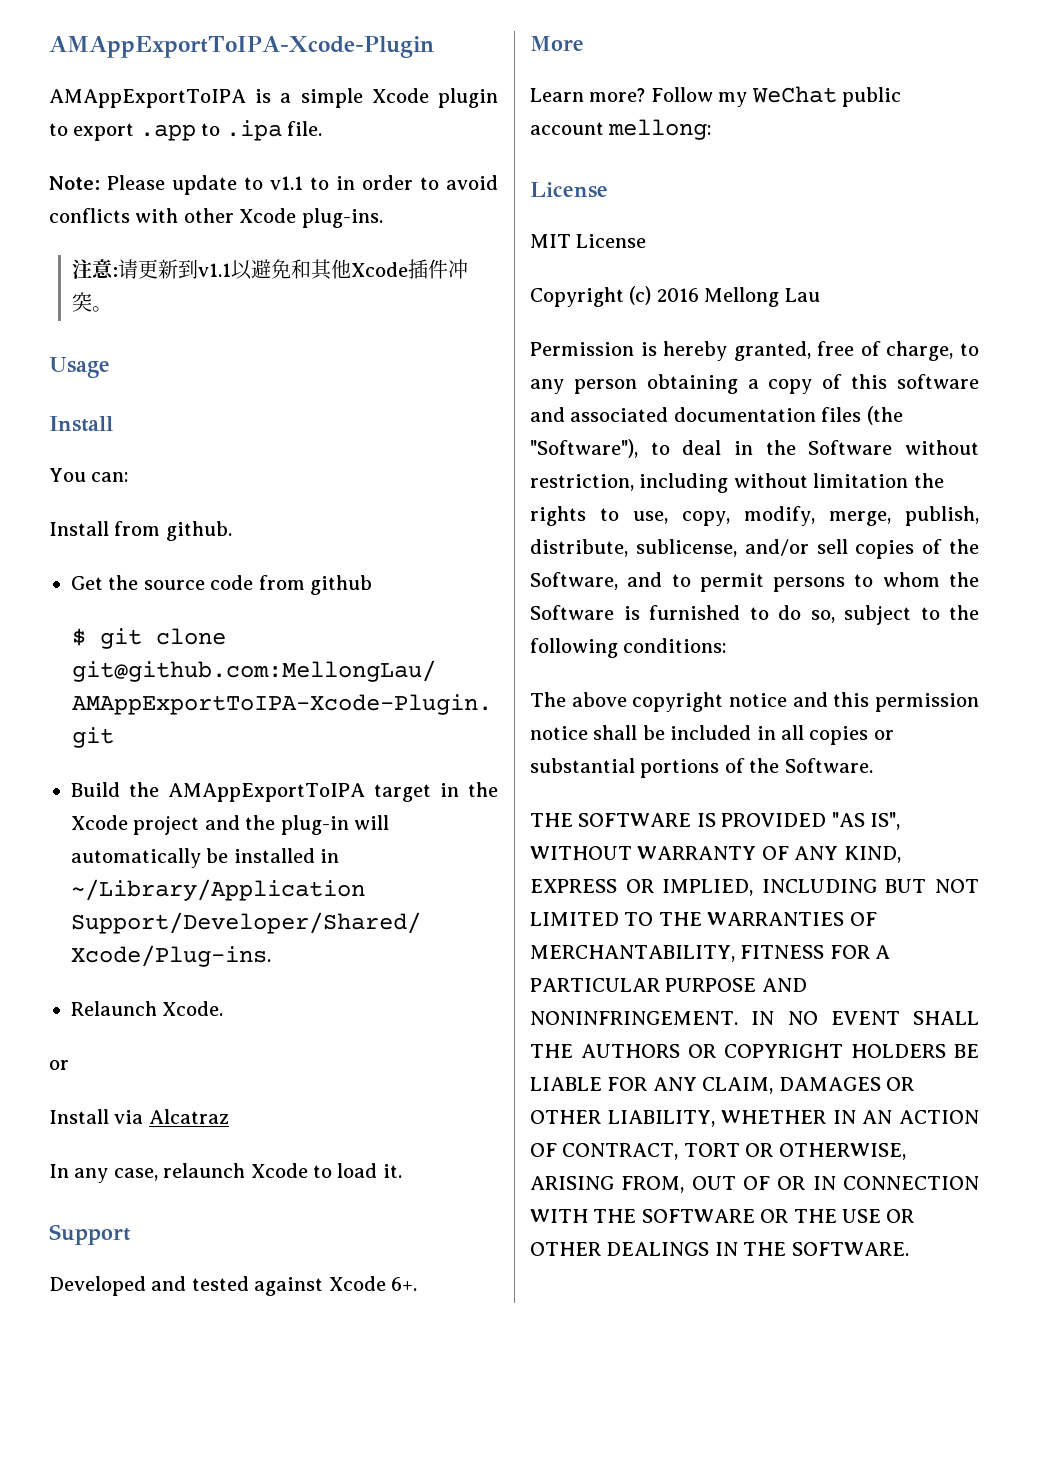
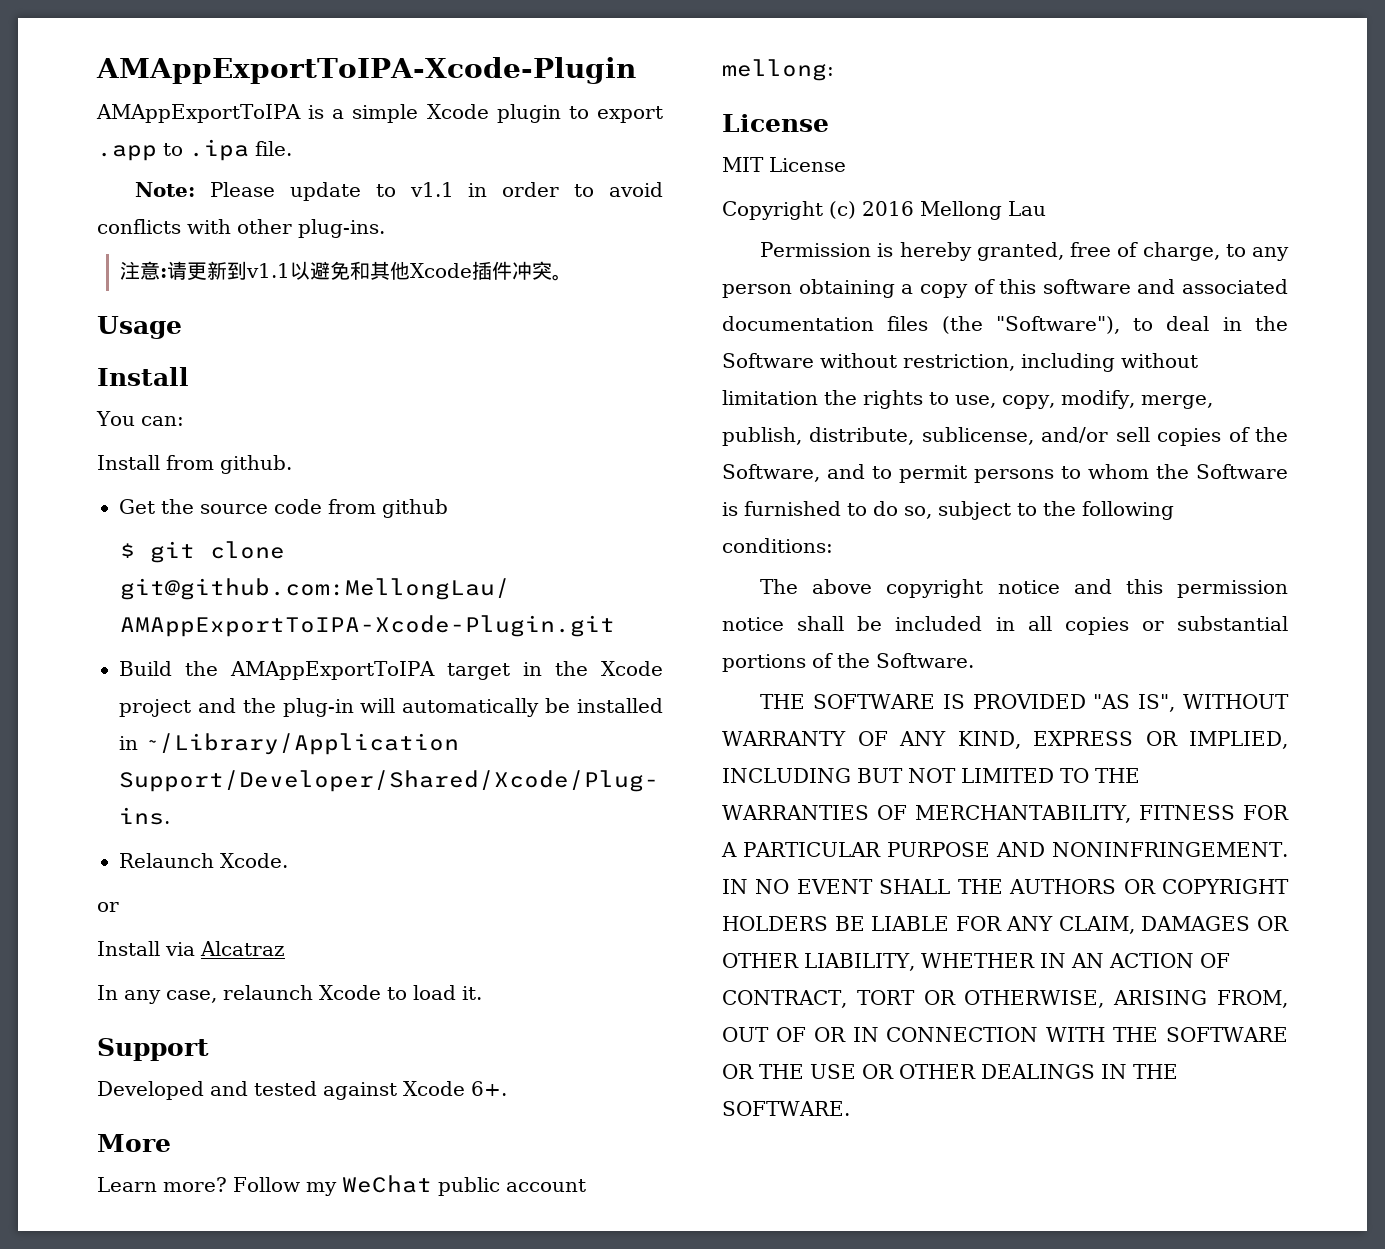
- Note: Please update to v1.1 to in order to avoid conflicts with other Xcode plug-ins.
+ Note: Please update to v1.1 in order to avoid conflicts with other plug-ins.

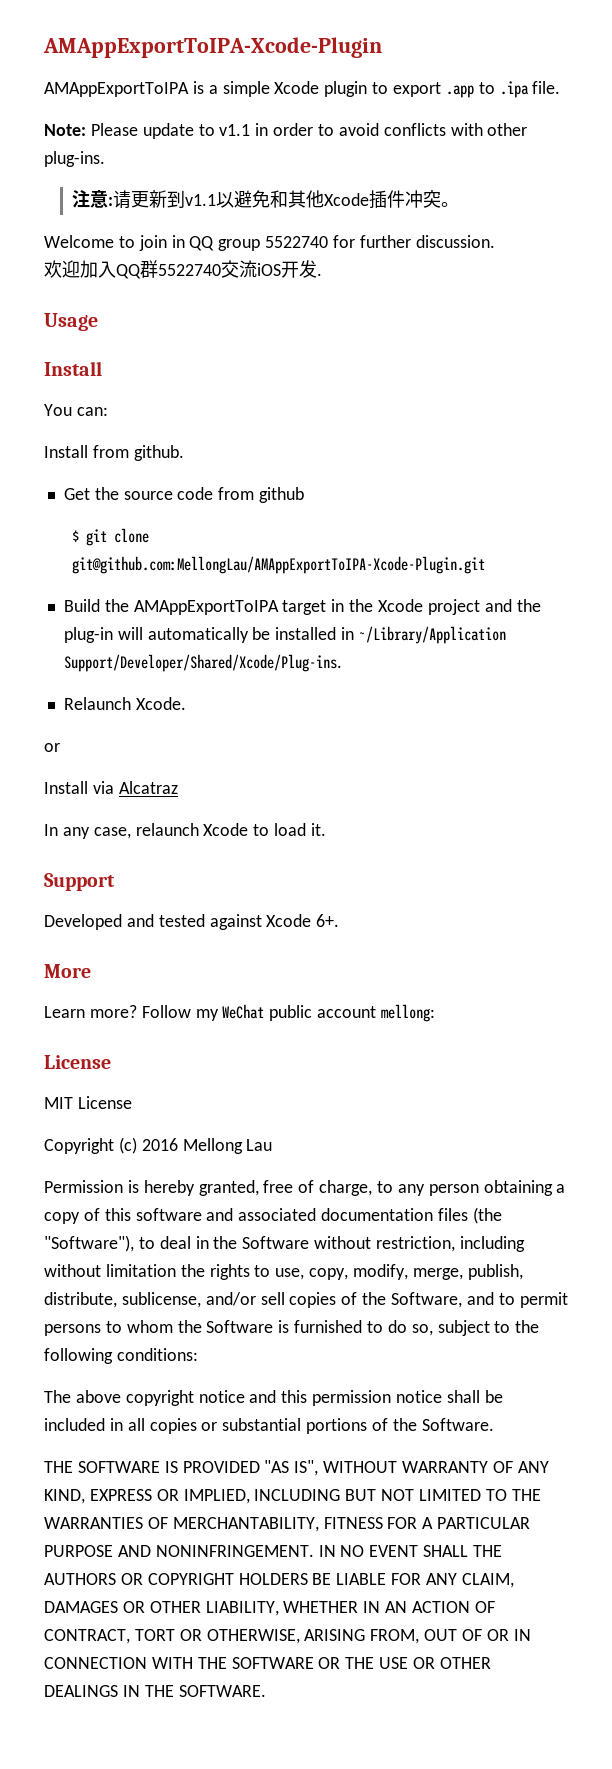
+ Welcome to join in QQ group 5522740 for further discussion.
+ 欢迎加入QQ群5522740交流iOS开发.

